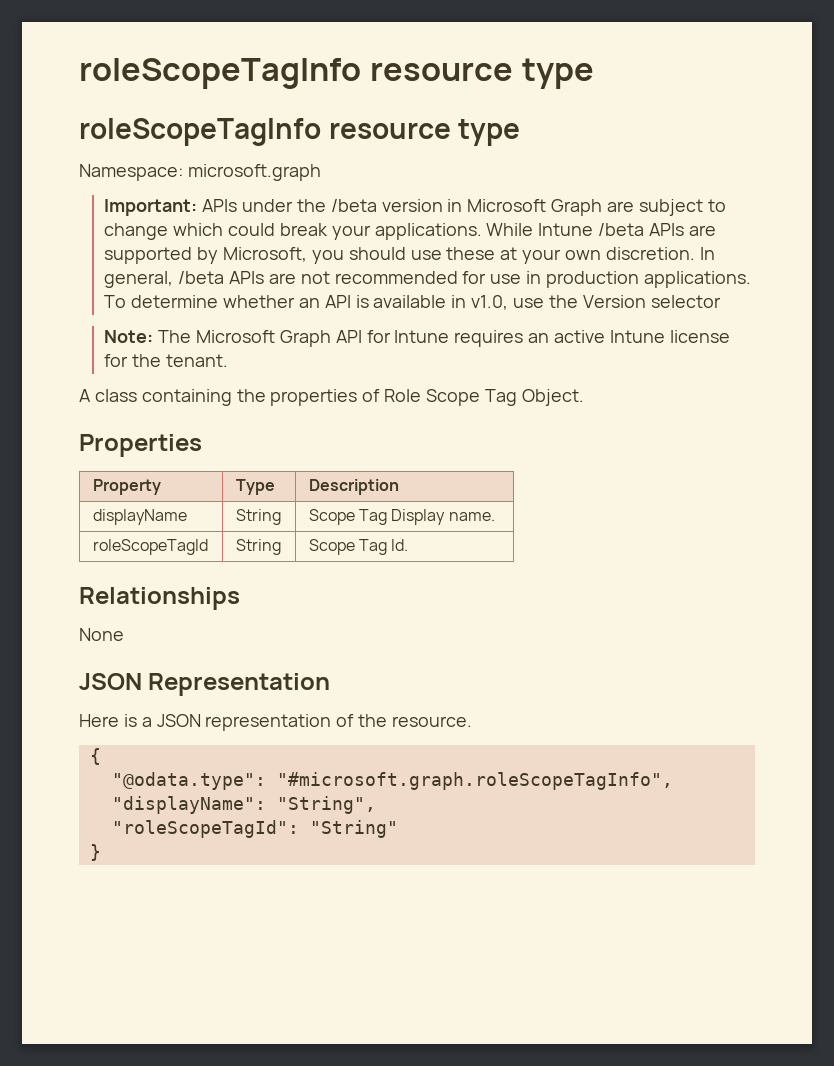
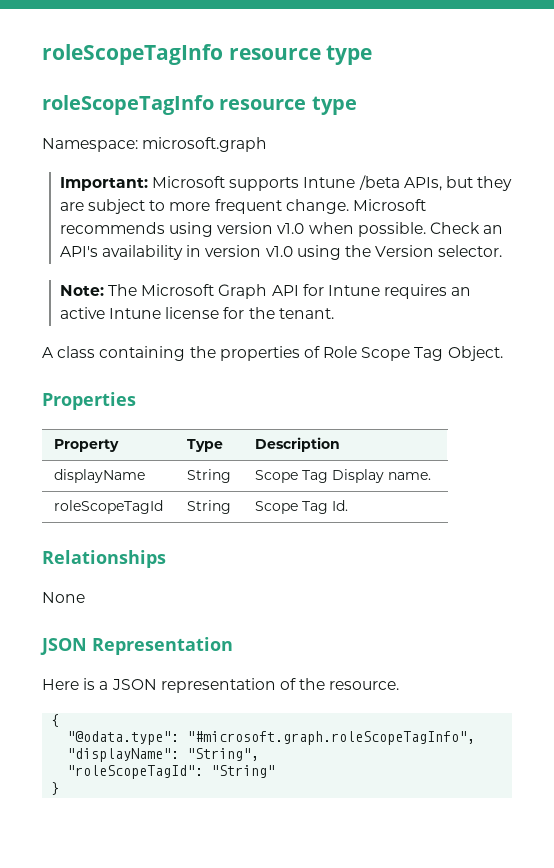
- Important: APIs under the /beta version in Microsoft Graph are subject to change which could break your applications. While Intune /beta APIs are supported by Microsoft, you should use these at your own discretion. In general, /beta APIs are not recommended for use in production applications. To determine whether an API is available in v1.0, use the Version selector
+ Important: Microsoft supports Intune /beta APIs, but they are subject to more frequent change. Microsoft recommends using version v1.0 when possible. Check an API's availability in version v1.0 using the Version selector.

